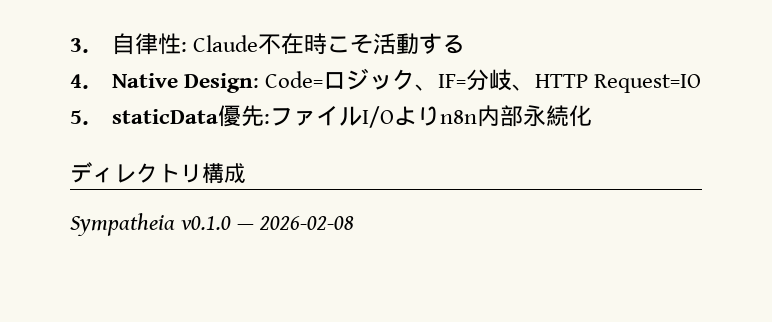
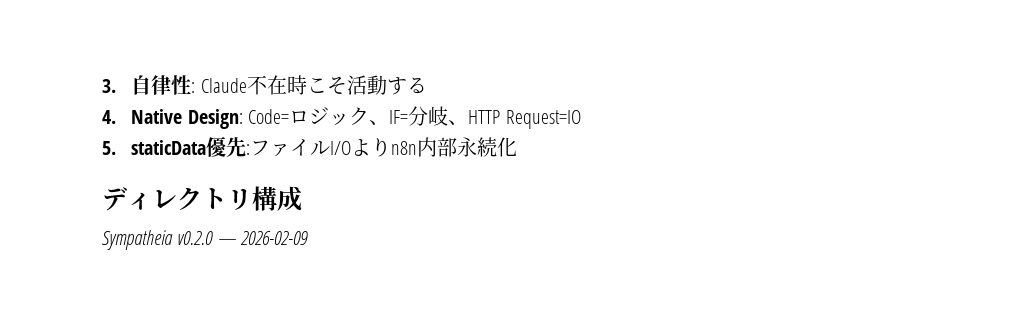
- Sympatheia v0.1.0 — 2026-02-08
+ Sympatheia v0.2.0 — 2026-02-09

